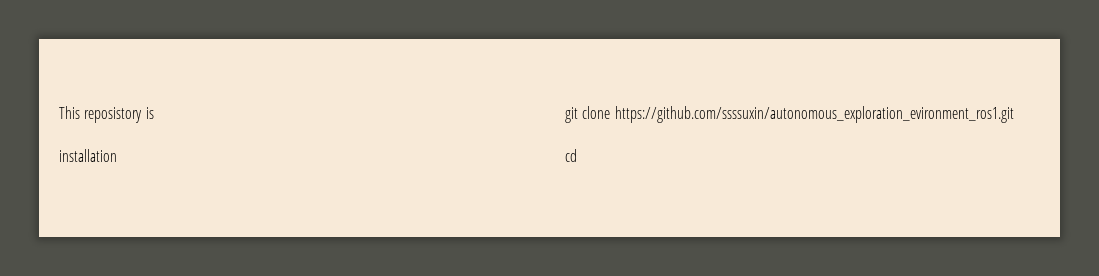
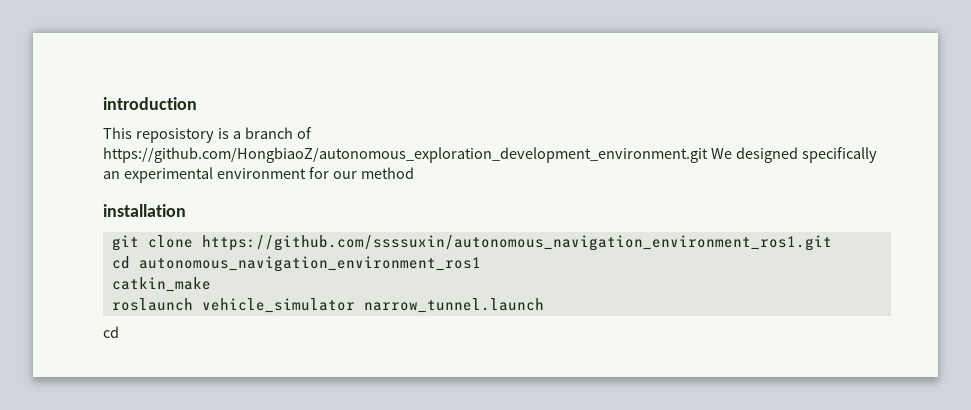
+ introduction
- This reposistory is
+ This reposistory is a branch of https://github.com/HongbiaoZ/autonomous_exploration_development_environment.git We designed specifically an experimental environment for our method
  installation
- git clone https://github.com/ssssuxin/autonomous_exploration_evironment_ros1.git
+ git clone https://github.com/ssssuxin/autonomous_navigation_environment_ros1.git
+ cd autonomous_navigation_environment_ros1
+ catkin_make
+ roslaunch vehicle_simulator narrow_tunnel.launch

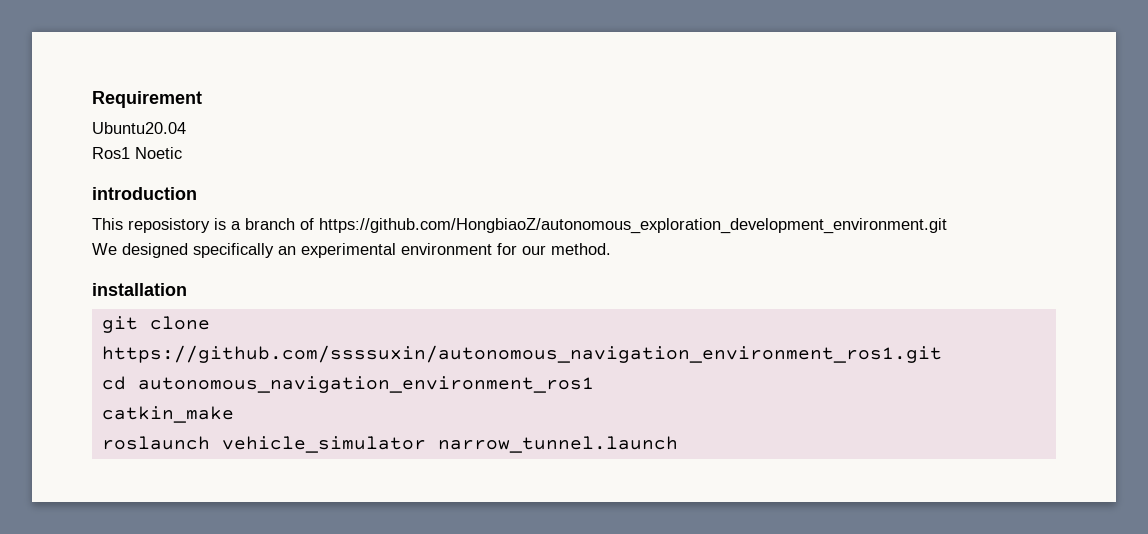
+ Requirement
+ Ubuntu20.04
+ Ros1 Noetic
- This reposistory is a branch of https://github.com/HongbiaoZ/autonomous_exploration_development_environment.git We designed specifically an experimental environment for our method
+ This reposistory is a branch of https://github.com/HongbiaoZ/autonomous_exploration_development_environment.git
+ We designed specifically an experimental environment for our method.
  roslaunch vehicle_simulator narrow_tunnel.launch
- cd

